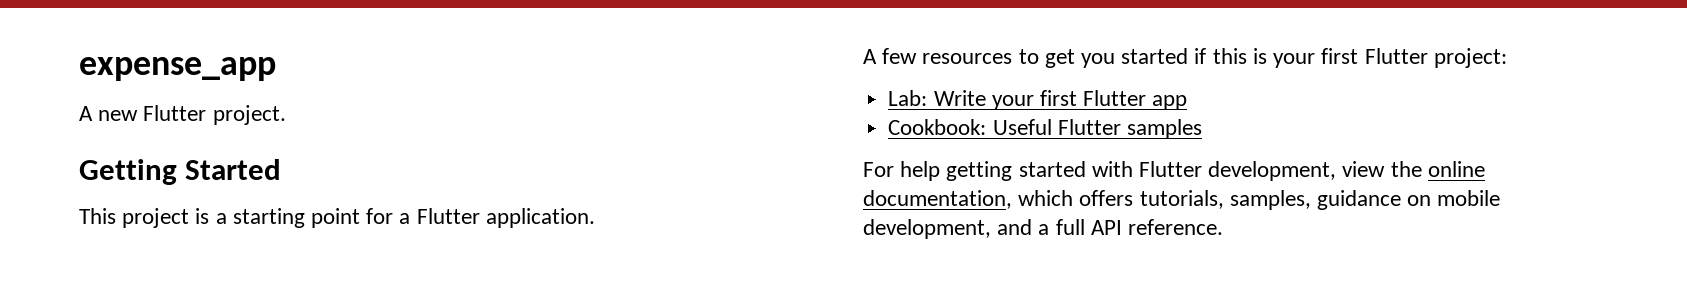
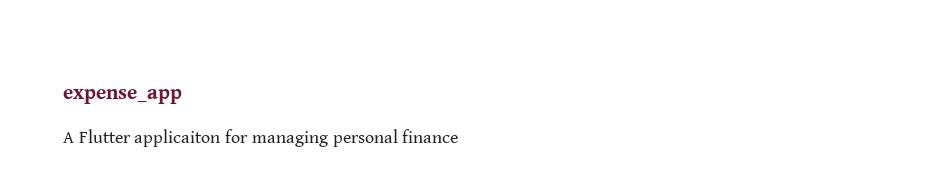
- A new Flutter project.
- Getting Started
- This project is a starting point for a Flutter application.
- A few resources to get you started if this is your first Flutter project:
- Lab: Write your first Flutter app
- Cookbook: Useful Flutter samples
- For help getting started with Flutter development, view the online documentation, which offers tutorials, samples, guidance on mobile development, and a full API reference.
+ A Flutter applicaiton for managing personal finance

